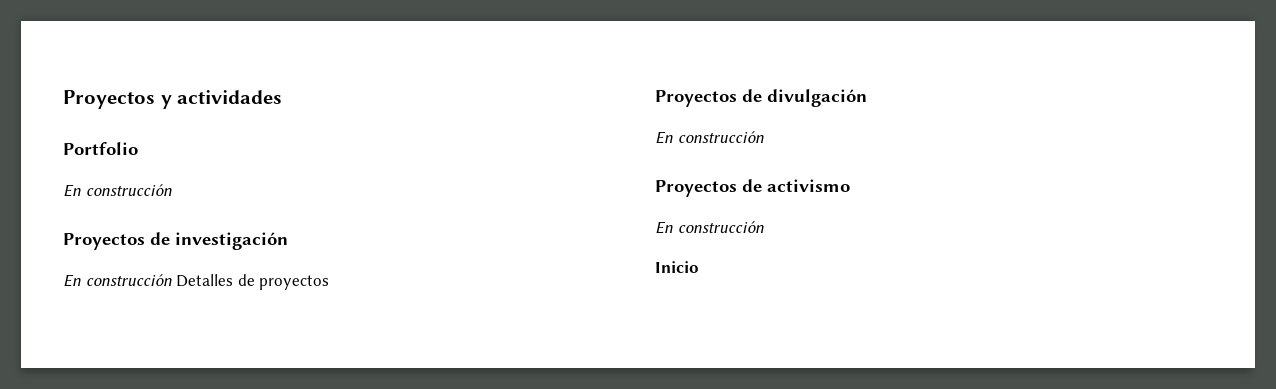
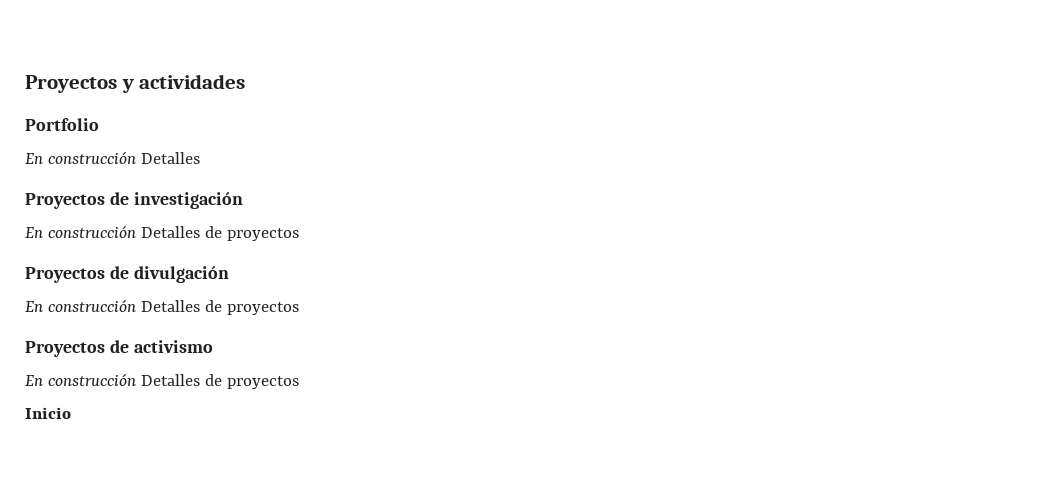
  Portfolio
- En construcción
+ En construcción Detalles
  Proyectos de divulgación
- En construcción
+ En construcción Detalles de proyectos
  Proyectos de activismo
- En construcción
+ En construcción Detalles de proyectos

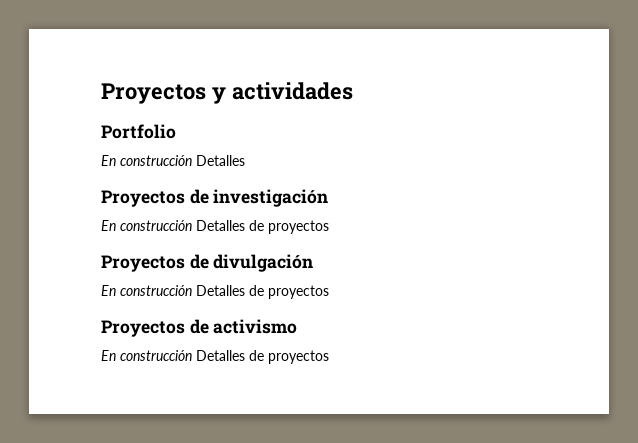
- Inicio

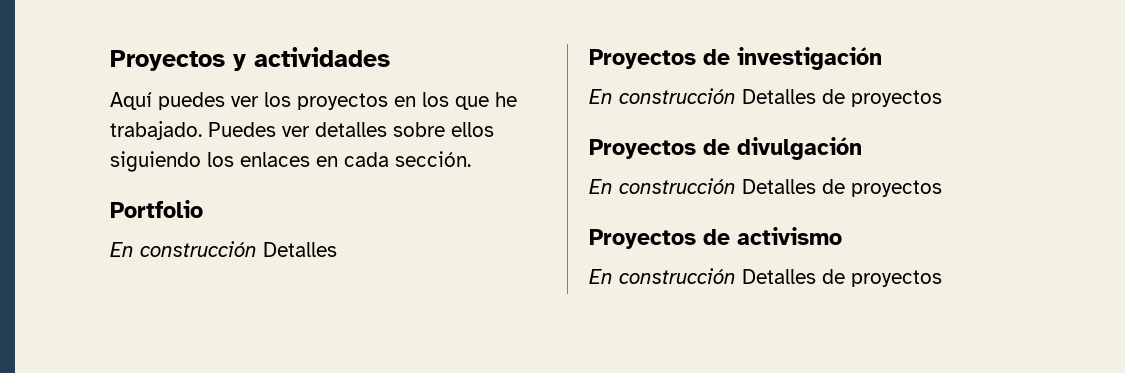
+ Aquí puedes ver los proyectos en los que he trabajado. Puedes ver detalles sobre ellos siguiendo los enlaces en cada sección.

